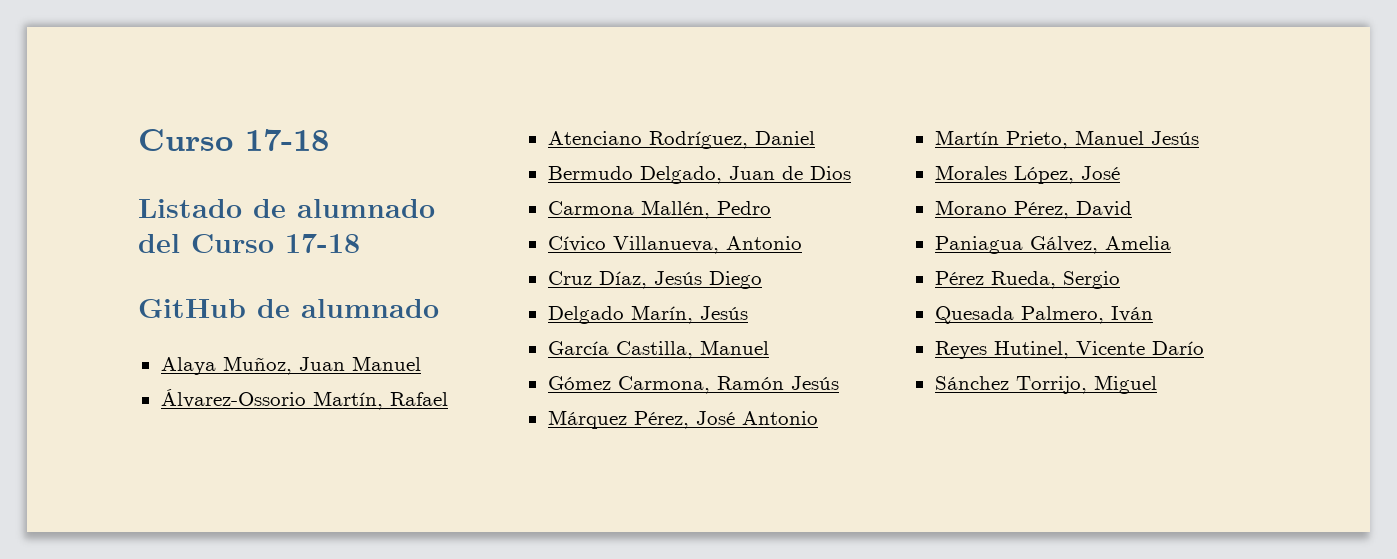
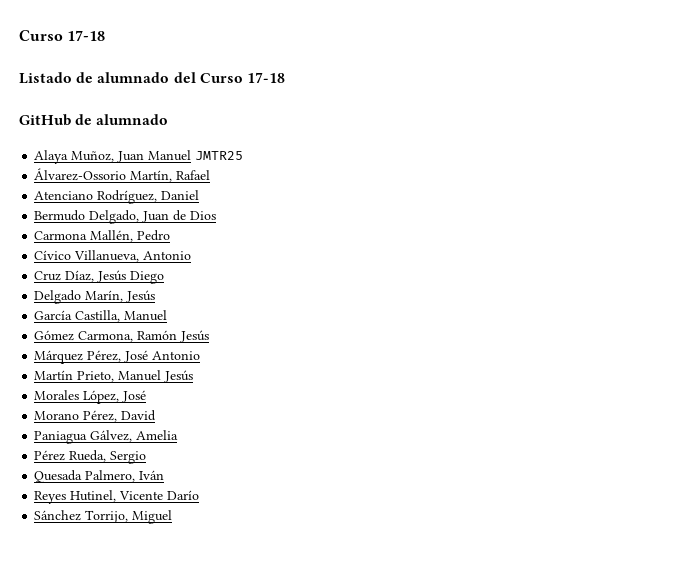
- Alaya Muñoz, Juan Manuel
+ Alaya Muñoz, Juan Manuel JMTR25

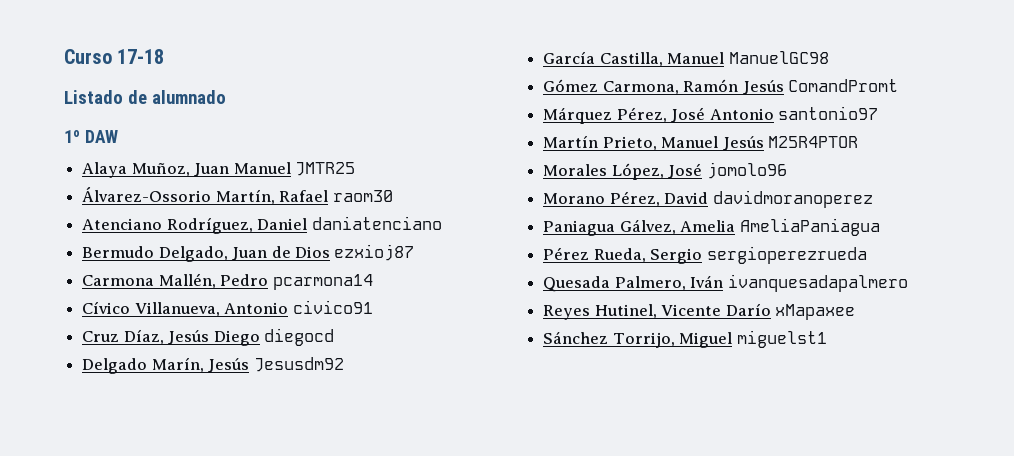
- Listado de alumnado del Curso 17-18
- GitHub de alumnado
+ Listado de alumnado
+ 1º DAW
- Álvarez-Ossorio Martín, Rafael
+ Álvarez-Ossorio Martín, Rafael raom30
- Atenciano Rodríguez, Daniel
+ Atenciano Rodríguez, Daniel daniatenciano
- Bermudo Delgado, Juan de Dios
+ Bermudo Delgado, Juan de Dios ezxioj87
- Carmona Mallén, Pedro
+ Carmona Mallén, Pedro pcarmona14
- Cívico Villanueva, Antonio
+ Cívico Villanueva, Antonio civico91
- Cruz Díaz, Jesús Diego
+ Cruz Díaz, Jesús Diego diegocd
- Delgado Marín, Jesús
+ Delgado Marín, Jesús Jesusdm92
- García Castilla, Manuel
+ García Castilla, Manuel ManuelGC98
- Gómez Carmona, Ramón Jesús
+ Gómez Carmona, Ramón Jesús ComandPromt
- Márquez Pérez, José Antonio
+ Márquez Pérez, José Antonio santonio97
- Martín Prieto, Manuel Jesús
+ Martín Prieto, Manuel Jesús M25R4PTOR
- Morales López, José
+ Morales López, José jomolo96
- Morano Pérez, David
+ Morano Pérez, David davidmoranoperez
- Paniagua Gálvez, Amelia
+ Paniagua Gálvez, Amelia AmeliaPaniagua
- Pérez Rueda, Sergio
+ Pérez Rueda, Sergio sergioperezrueda
- Quesada Palmero, Iván
+ Quesada Palmero, Iván ivanquesadapalmero
- Reyes Hutinel, Vicente Darío
+ Reyes Hutinel, Vicente Darío xMapaxee
- Sánchez Torrijo, Miguel
+ Sánchez Torrijo, Miguel miguelst1

